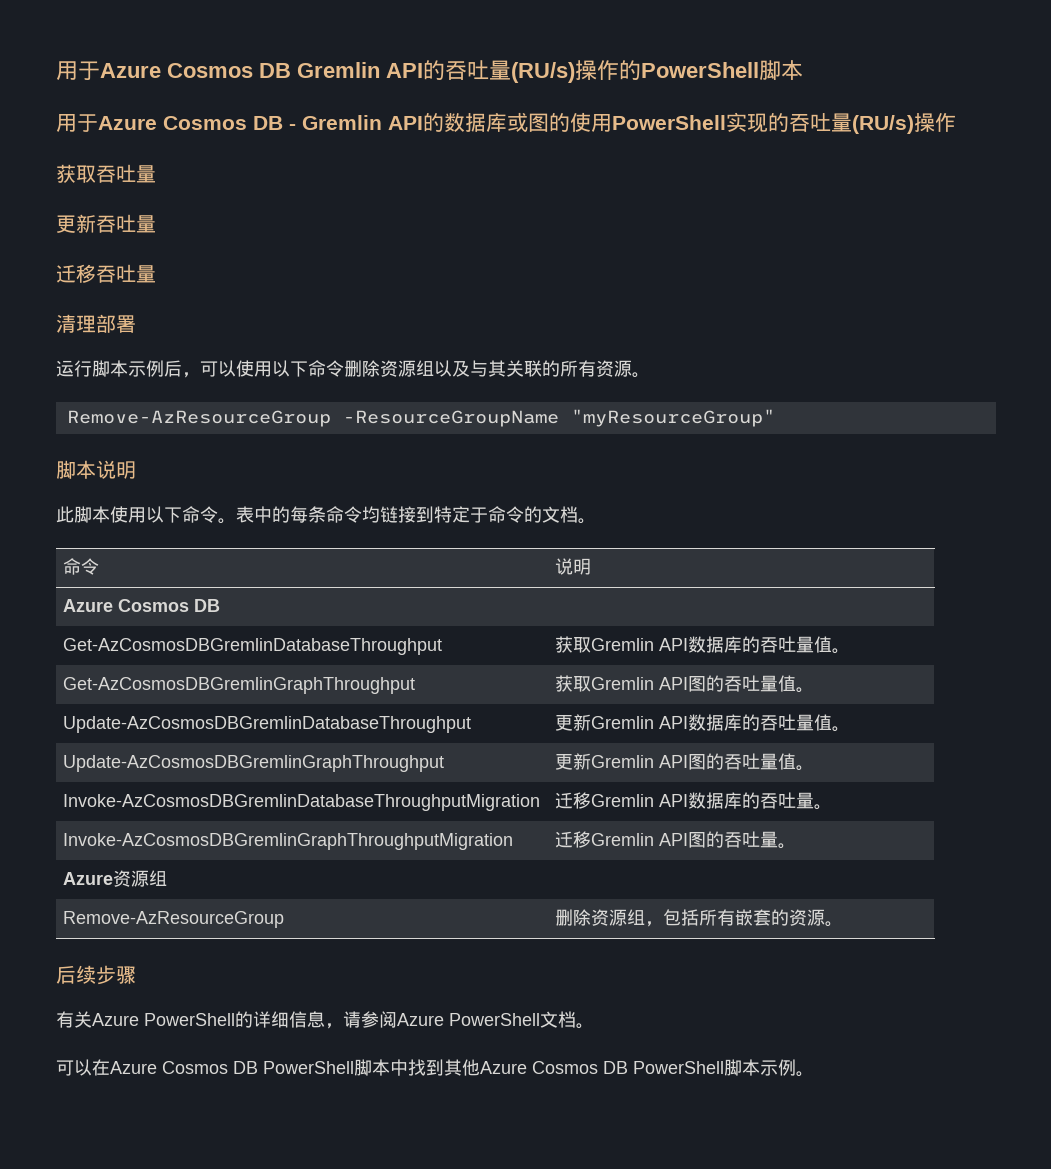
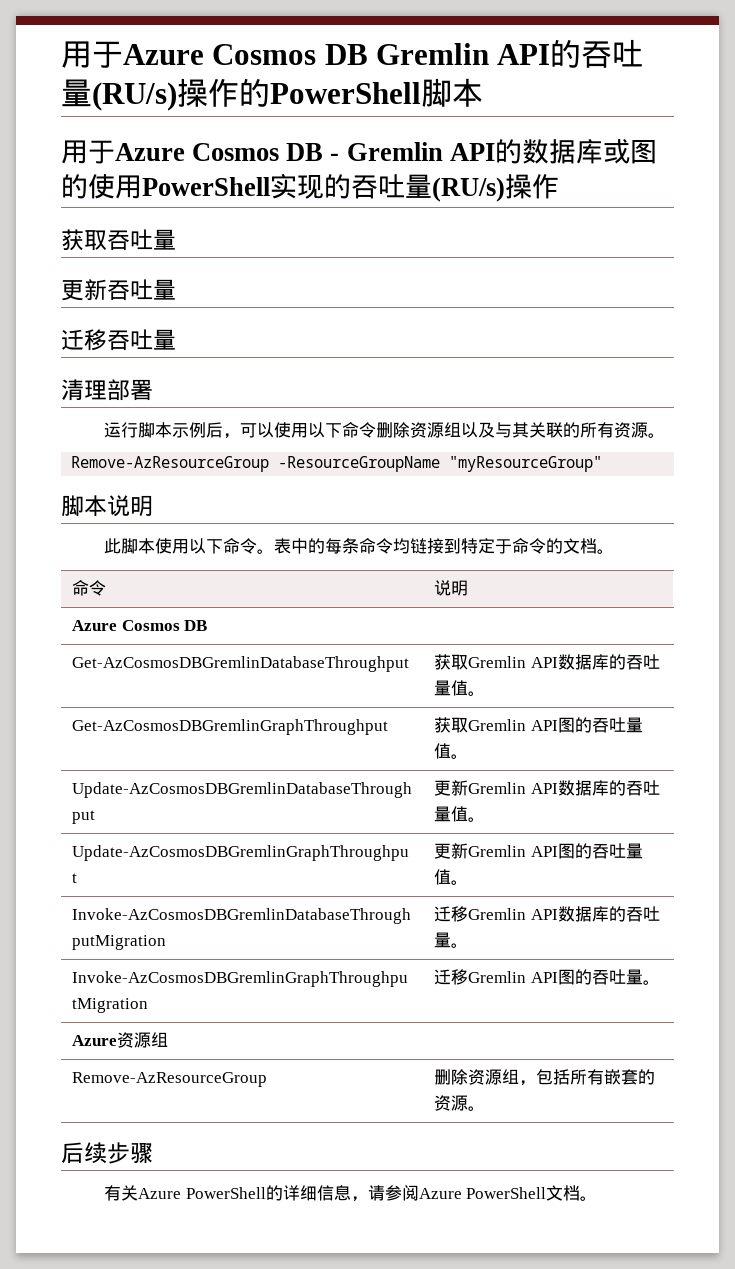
- 可以在Azure Cosmos DB PowerShell脚本中找到其他Azure Cosmos DB PowerShell脚本示例。

